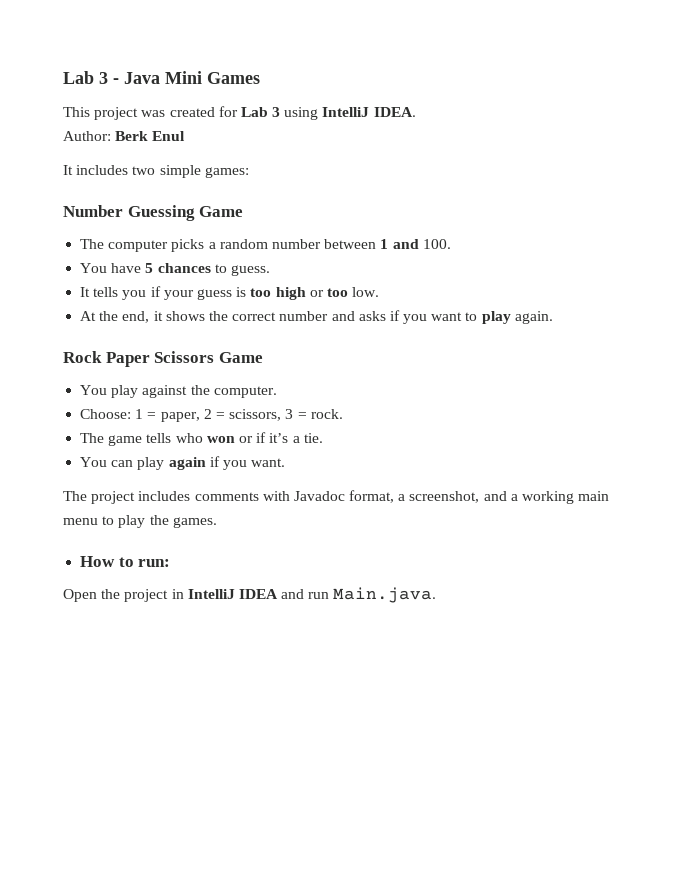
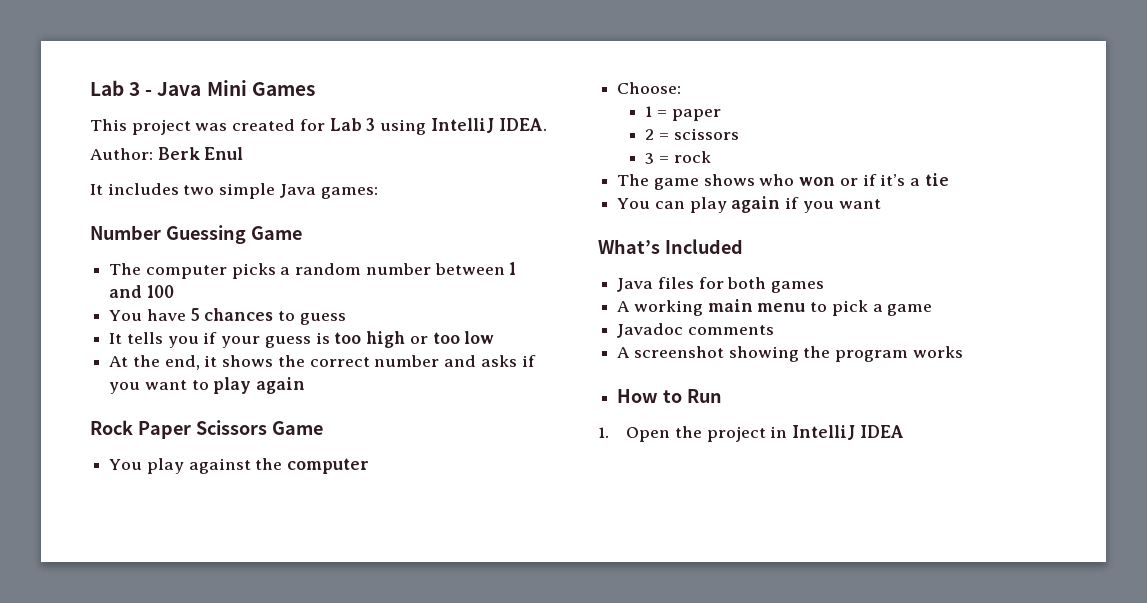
- It includes two simple games:
+ It includes two simple Java games:
- The computer picks a random number between 1 and 100.
+ The computer picks a random number between 1 and 100
- You have 5 chances to guess.
+ You have 5 chances to guess
- It tells you if your guess is too high or too low.
+ It tells you if your guess is too high or too low
- At the end, it shows the correct number and asks if you want to play again.
+ At the end, it shows the correct number and asks if you want to play again
- You play against the computer.
+ You play against the computer
- Choose: 1 = paper, 2 = scissors, 3 = rock.
+ Choose:
+ 1 = paper
+ 2 = scissors
+ 3 = rock
- The game tells who won or if it’s a tie.
+ The game shows who won or if it’s a tie
- You can play again if you want.
- The project includes comments with Javadoc format, a screenshot, and a working main menu to play the games.
+ You can play again if you want
+ What’s Included
+ Java files for both games
+ A working main menu to pick a game
+ Javadoc comments
+ A screenshot showing the program works
- How to run:
- Open the project in IntelliJ IDEA and run Main.java.
+ How to Run
+ 1. Open the project in IntelliJ IDEA

